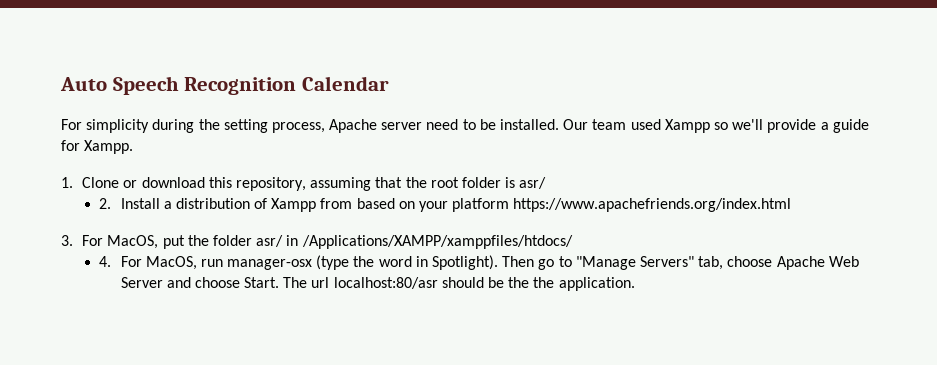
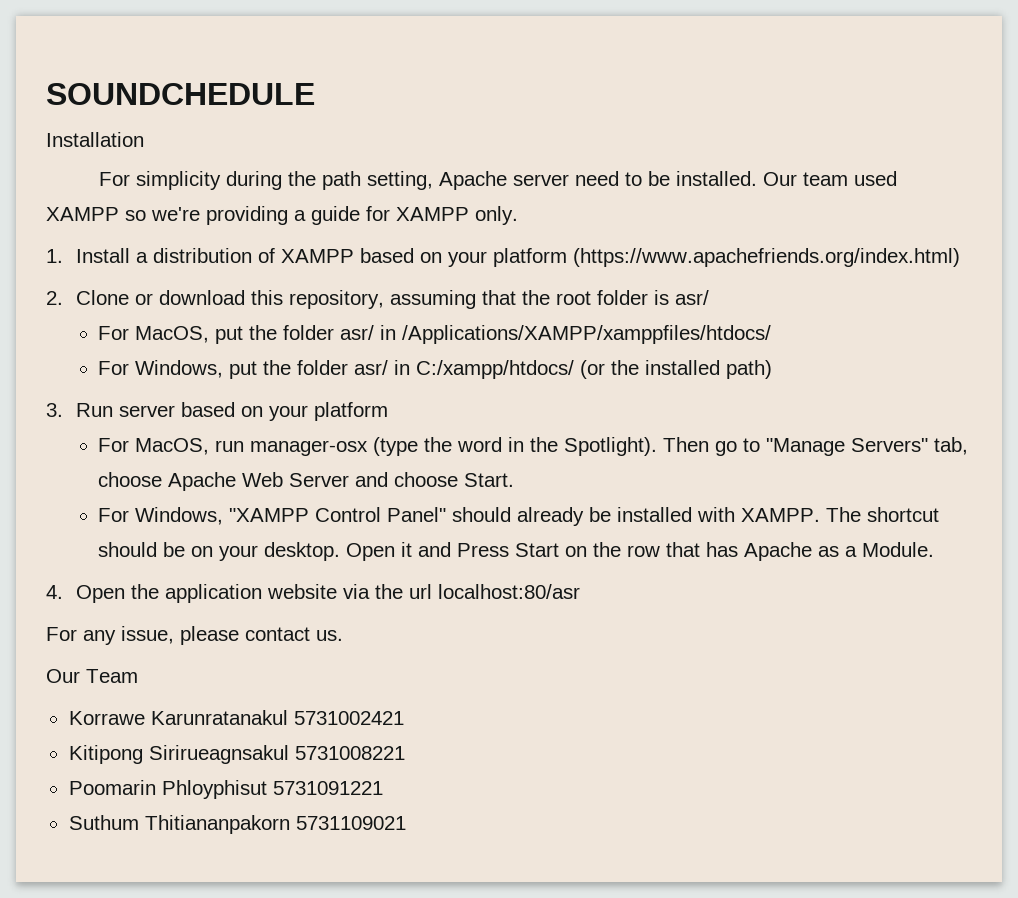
- Auto Speech Recognition Calendar
+ SOUNDCHEDULE
+ Installation
- For simplicity during the setting process, Apache server need to be installed.
+ For simplicity during the path setting, Apache server need to be installed.
- Our team used Xampp so we'll provide a guide for Xampp.
- 1. Clone or download this repository, assuming that the root folder is asr/
+ Our team used XAMPP so we're providing a guide for XAMPP only.
+ 1. Install a distribution of XAMPP based on your platform (https://www.apachefriends.org/index.html)
+ 2. Clone or download this repository, assuming that the root folder is asr/
- 2. Install a distribution of Xampp from based on your platform https://www.apachefriends.org/index.html
- 3. For MacOS, put the folder asr/ in /Applications/XAMPP/xamppfiles/htdocs/
+ For MacOS, put the folder asr/ in /Applications/XAMPP/xamppfiles/htdocs/
- 4. For MacOS, run manager-osx (type the word in Spotlight).
+ For Windows, put the folder asr/ in C:/xampp/htdocs/ (or the installed path)
+ 3. Run server based on your platform
+ For MacOS, run manager-osx (type the word in the Spotlight).
- Then go to "Manage Servers" tab, choose Apache Web Server and choose Start. The url localhost:80/asr should be the the application.
+ Then go to "Manage Servers" tab, choose Apache Web Server and choose Start.
+ For Windows, "XAMPP Control Panel" should already be installed with XAMPP. The shortcut should be on your desktop. Open it and Press Start on the row that has Apache as a Module.
+ 4. Open the application website via the url localhost:80/asr
+ For any issue, please contact us.
+ Our Team
+ Korrawe Karunratanakul 5731002421
+ Kitipong Sirirueagnsakul 5731008221
+ Poomarin Phloyphisut 5731091221
+ Suthum Thitiananpakorn 5731109021

